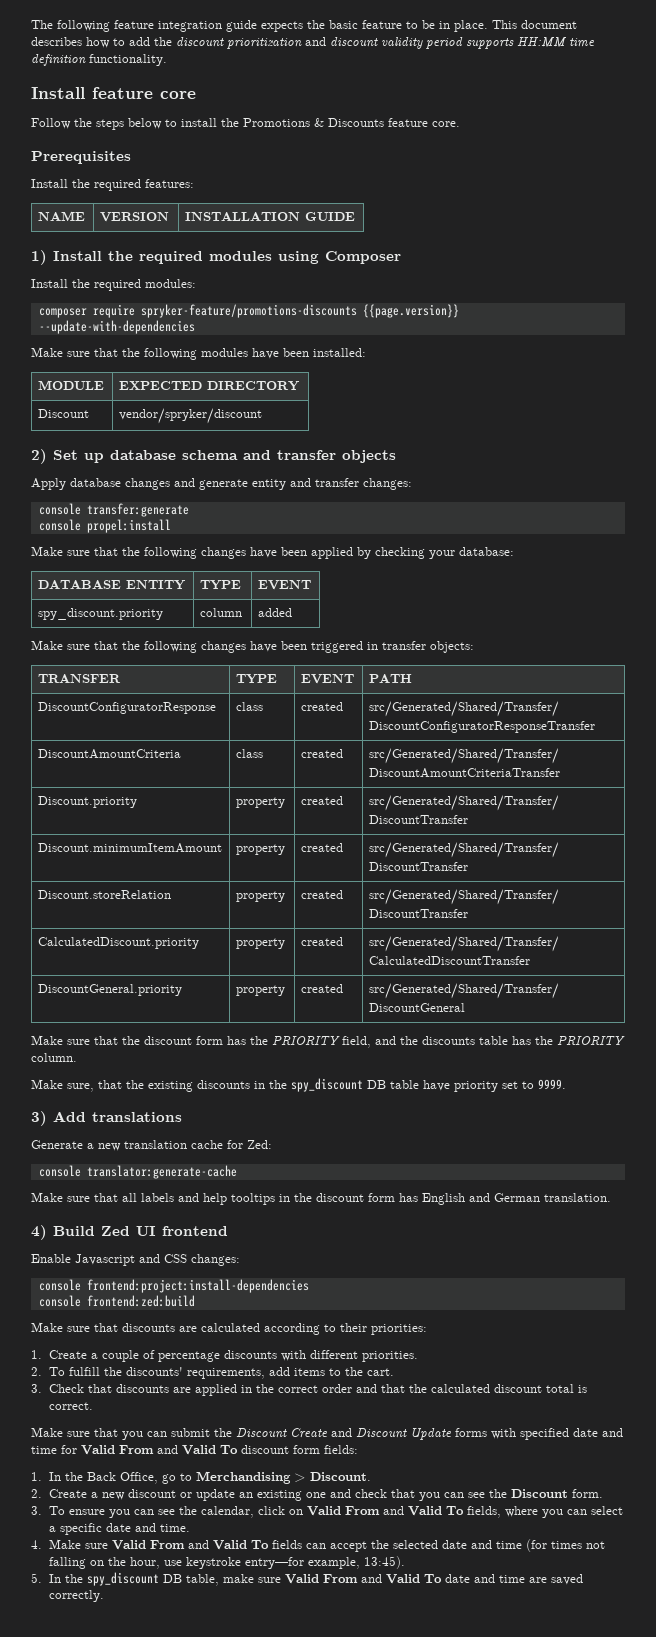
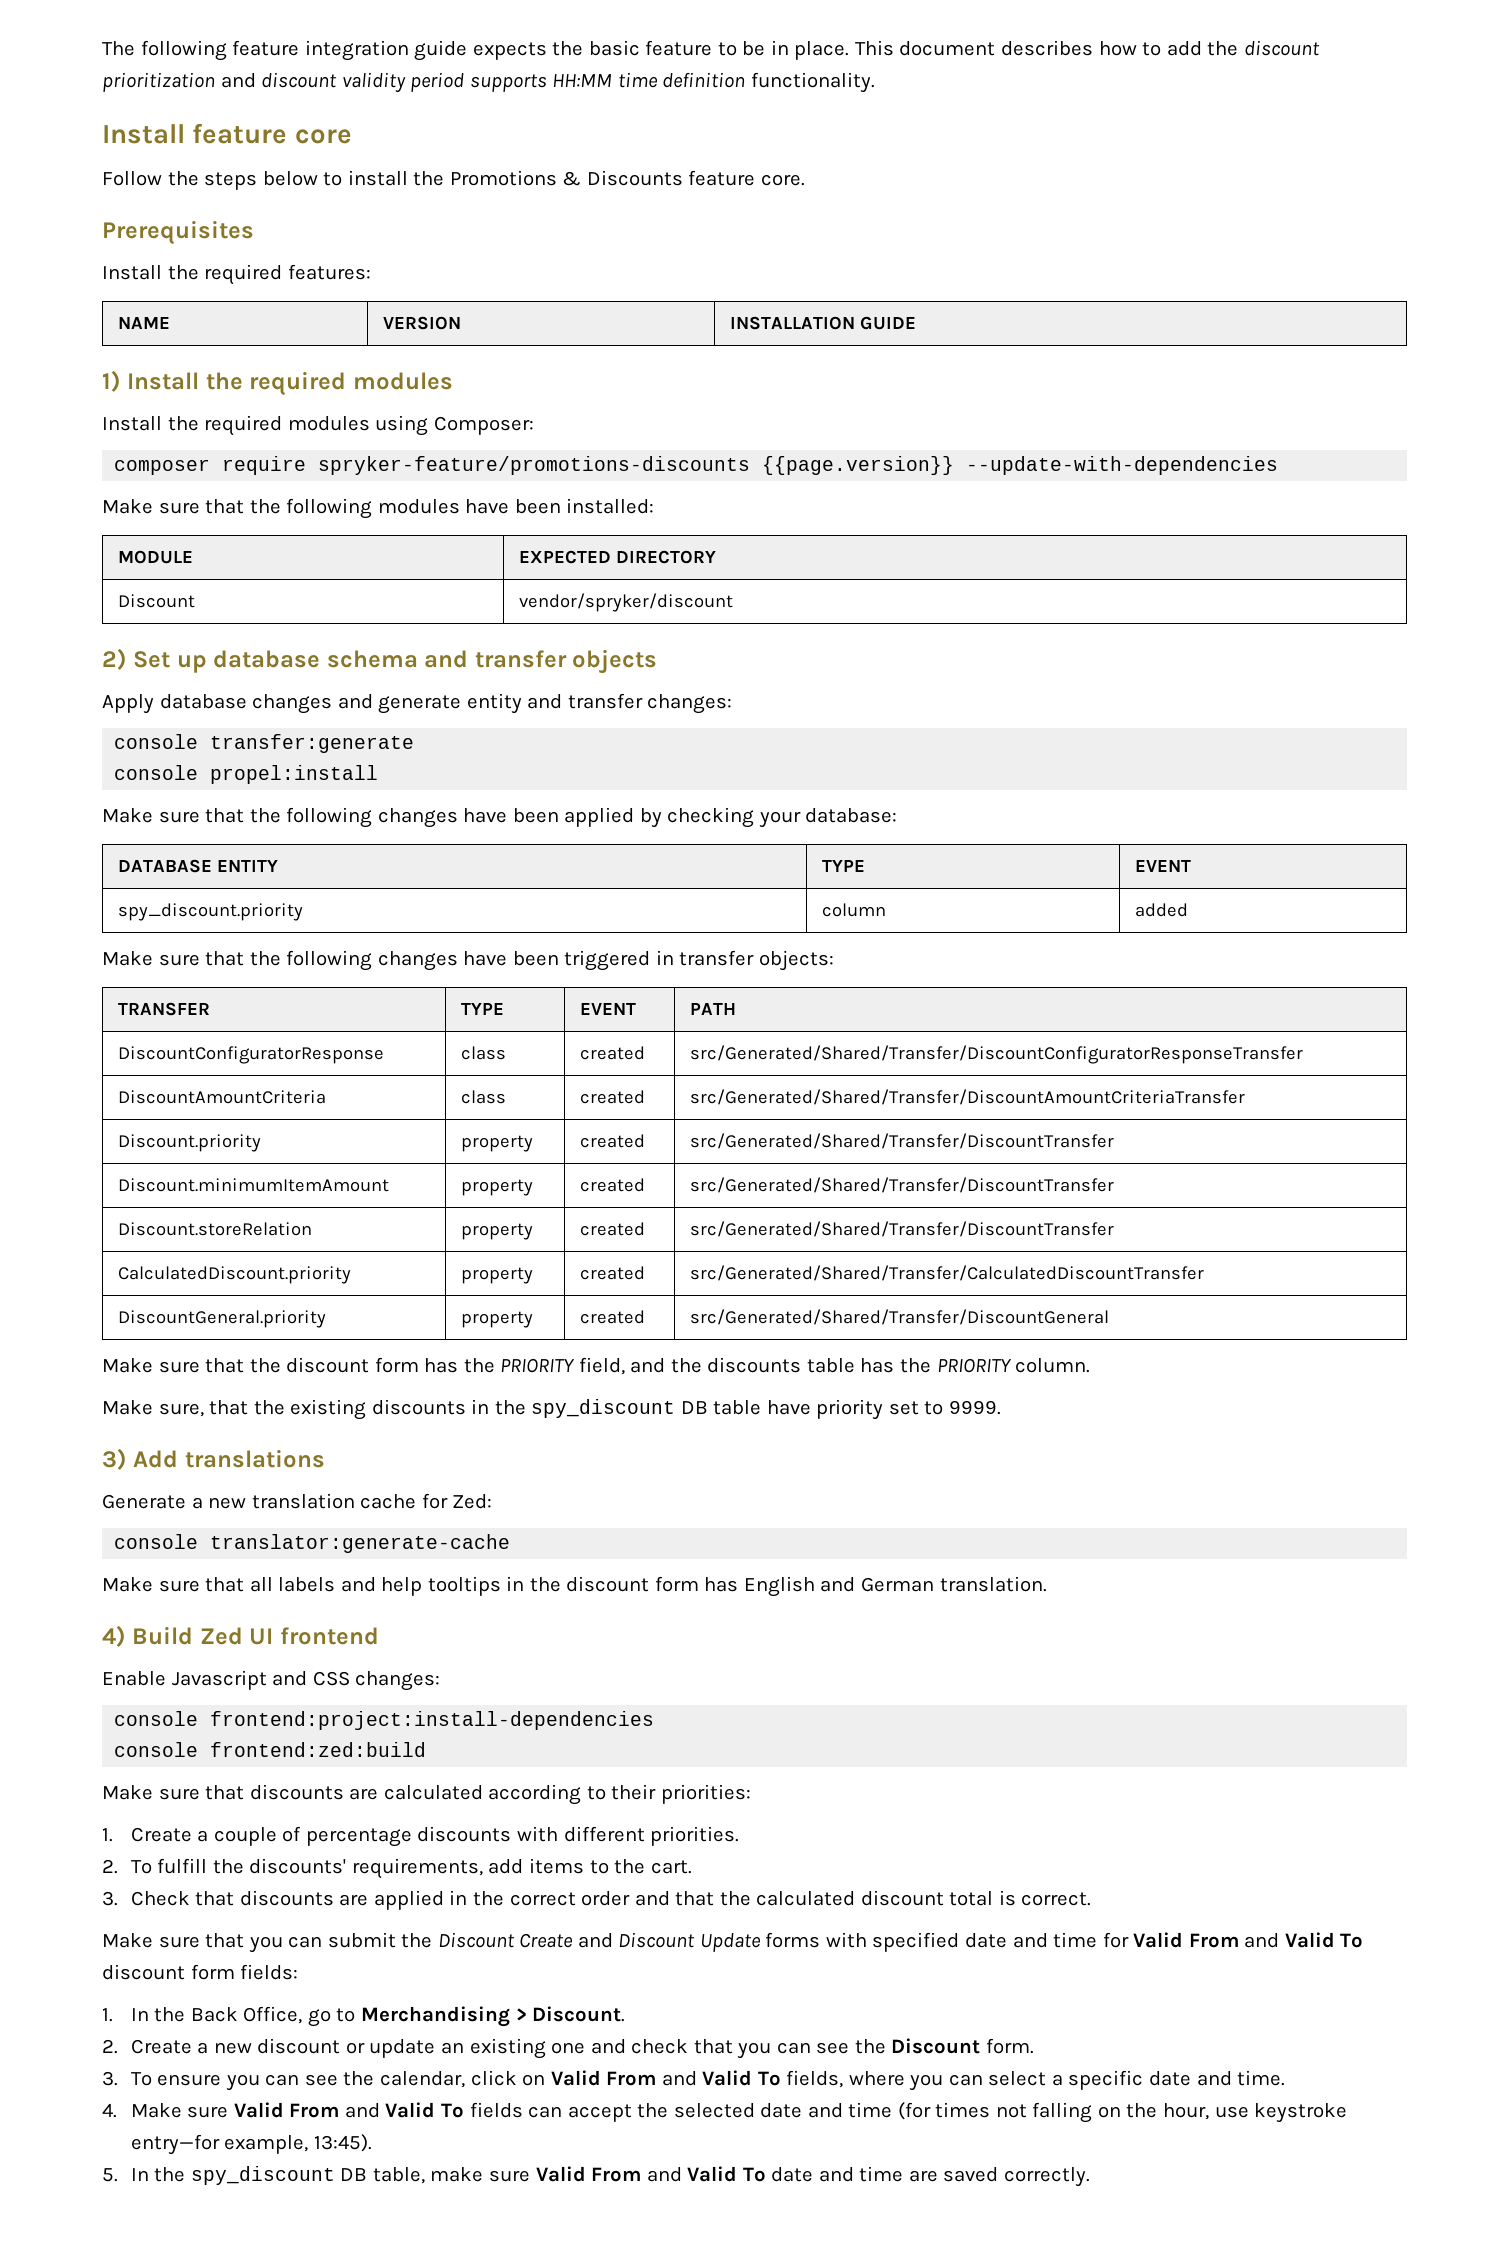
- 1) Install the required modules using Composer
- Install the required modules:
+ 1) Install the required modules
+ Install the required modules using Composer:

